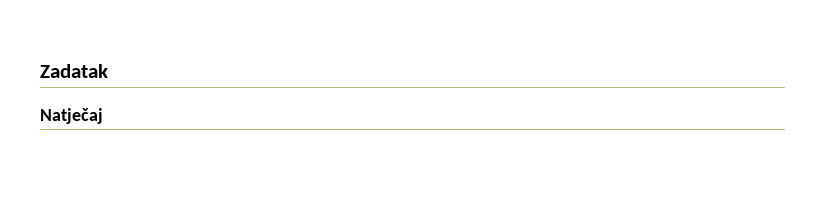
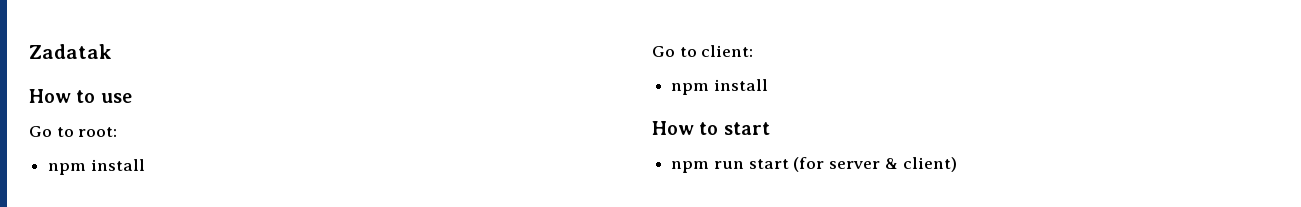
- Natječaj
+ How to use
+ Go to root:
+ npm install
+ Go to client:
+ npm install
+ How to start
+ npm run start (for server & client)

